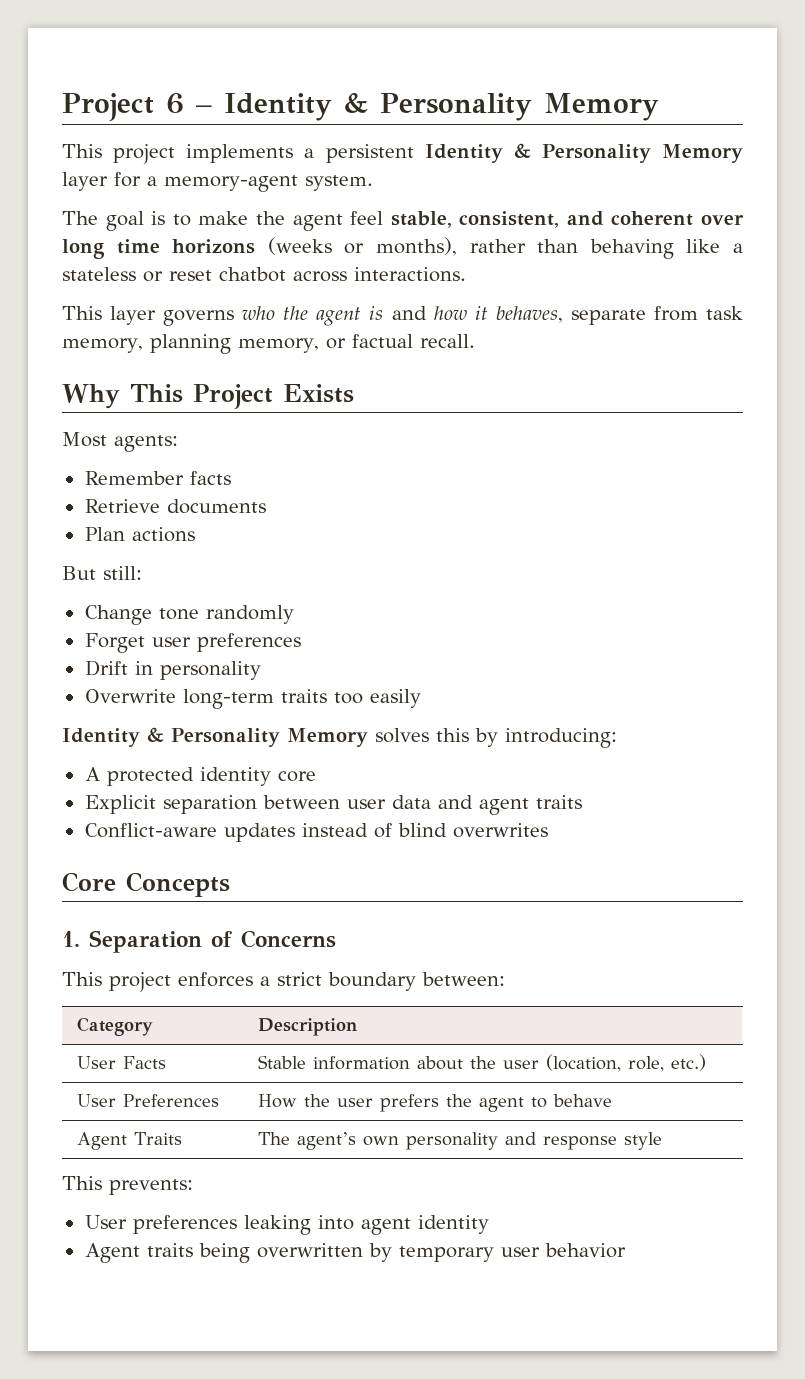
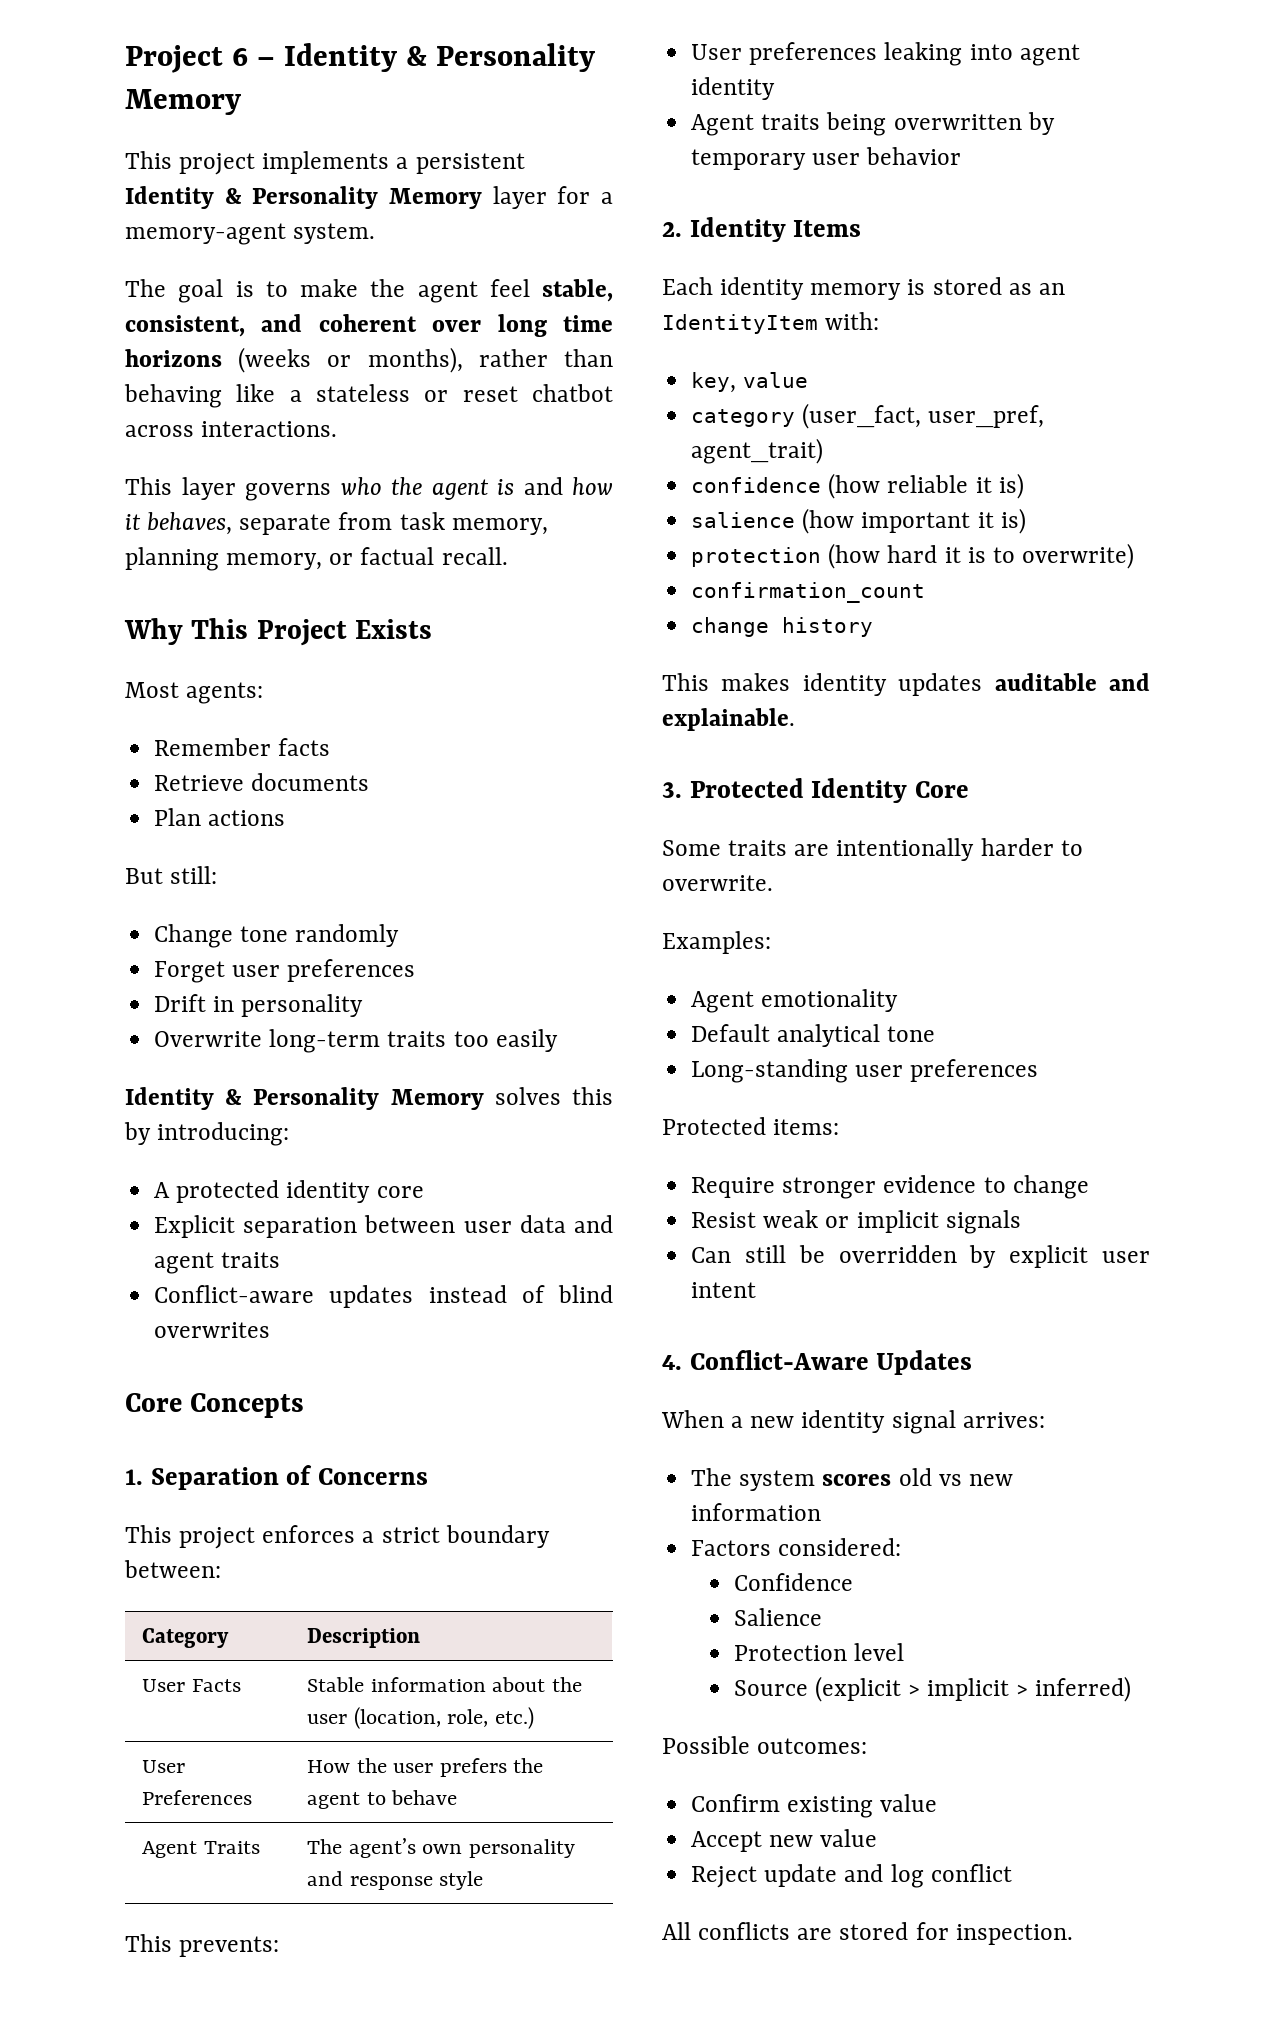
+ 2. Identity Items
+ Each identity memory is stored as an IdentityItem with:
+ key, value
+ category (user_fact, user_pref, agent_trait)
+ confidence (how reliable it is)
+ salience (how important it is)
+ protection (how hard it is to overwrite)
+ confirmation_count
+ change history
+ This makes identity updates auditable and explainable.
+ 3. Protected Identity Core
+ Some traits are intentionally harder to overwrite.
+ Examples:
+ Agent emotionality
+ Default analytical tone
+ Long-standing user preferences
+ Protected items:
+ Require stronger evidence to change
+ Resist weak or implicit signals
+ Can still be overridden by explicit user intent
+ 4. Conflict-Aware Updates
+ When a new identity signal arrives:
+ The system scores old vs new information
+ Factors considered:
+ Confidence
+ Salience
+ Protection level
+ Source (explicit > implicit > inferred)
+ Possible outcomes:
+ Confirm existing value
+ Accept new value
+ Reject update and log conflict
+ All conflicts are stored for inspection.

